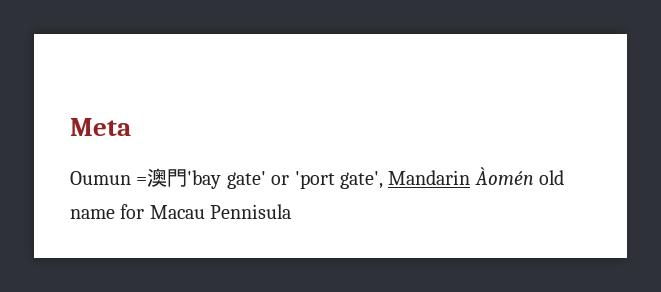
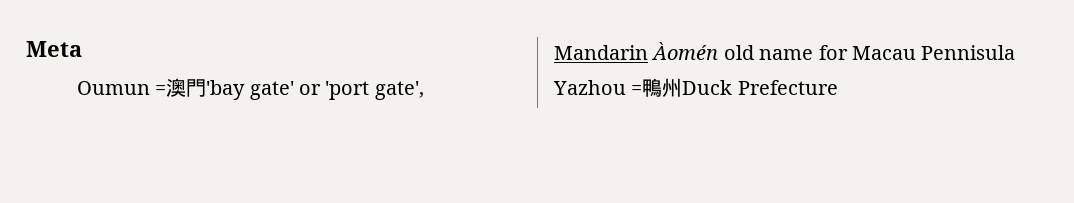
- Oumun =澳門'bay gate' or 'port gate', Mandarin Àomén old name for Macau Pennisula
+ Oumun =澳門'bay gate' or 'port gate', Mandarin Àomén old name for Macau Pennisula Yazhou =鴨州Duck Prefecture

